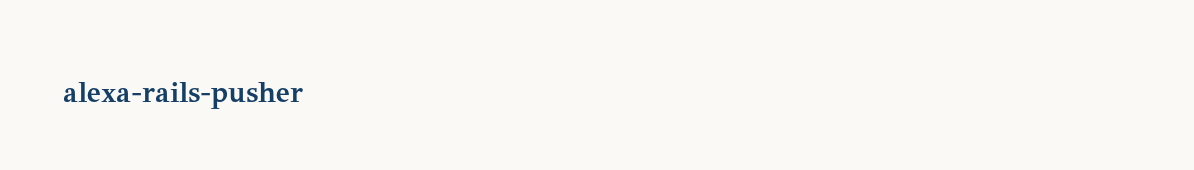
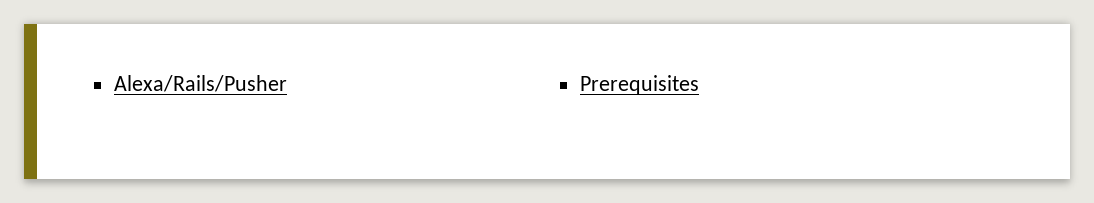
- alexa-rails-pusher
+ Alexa/Rails/Pusher
+ Prerequisites

